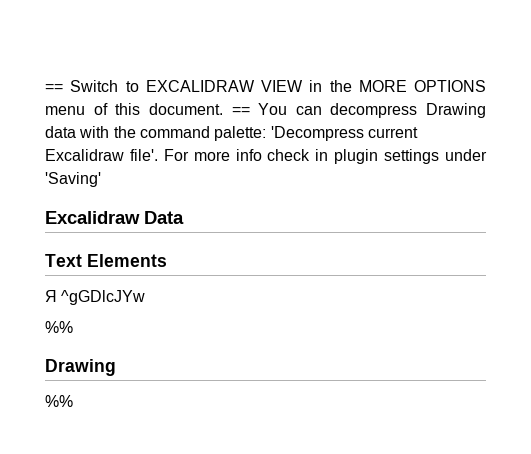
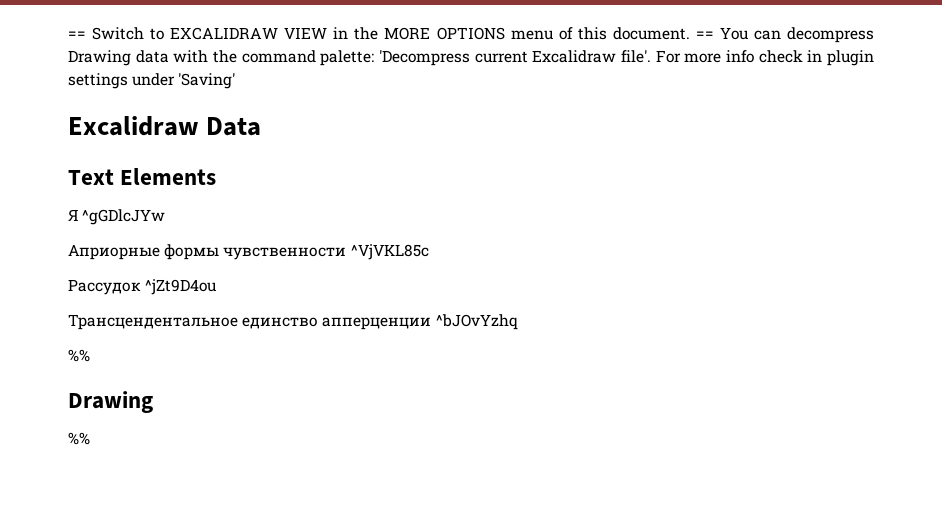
+ Априорные формы чувственности ^VjVKL85c
+ Рассудок ^jZt9D4ou
+ Трансцендентальное единство апперценции ^bJOvYzhq

